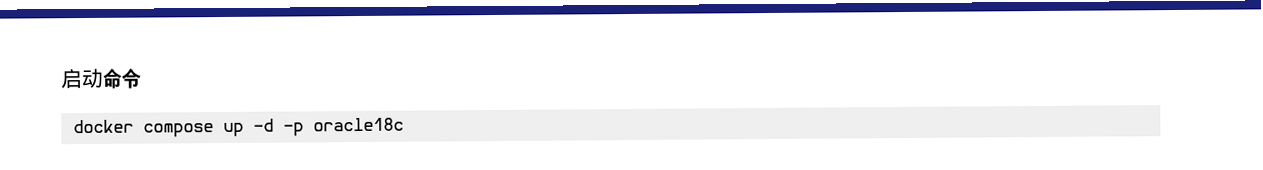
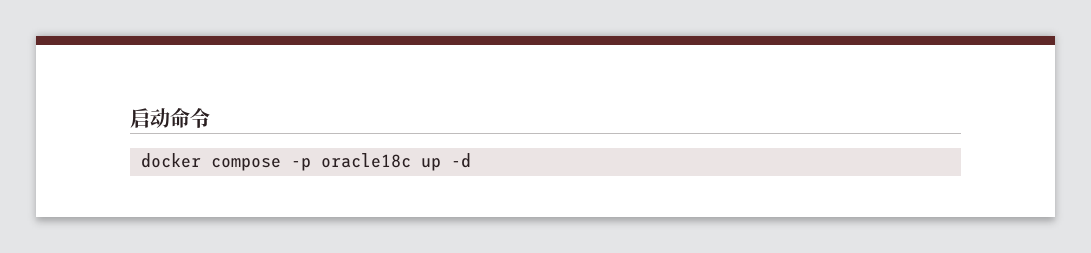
- docker compose up -d -p oracle18c
+ docker compose -p oracle18c up -d

